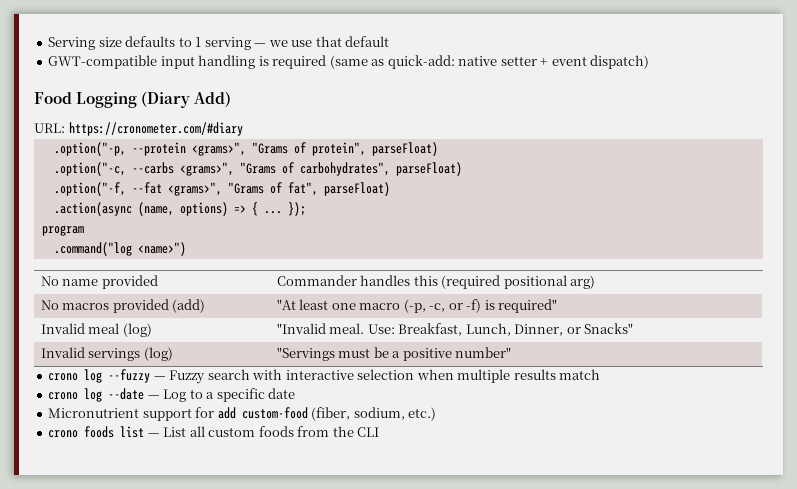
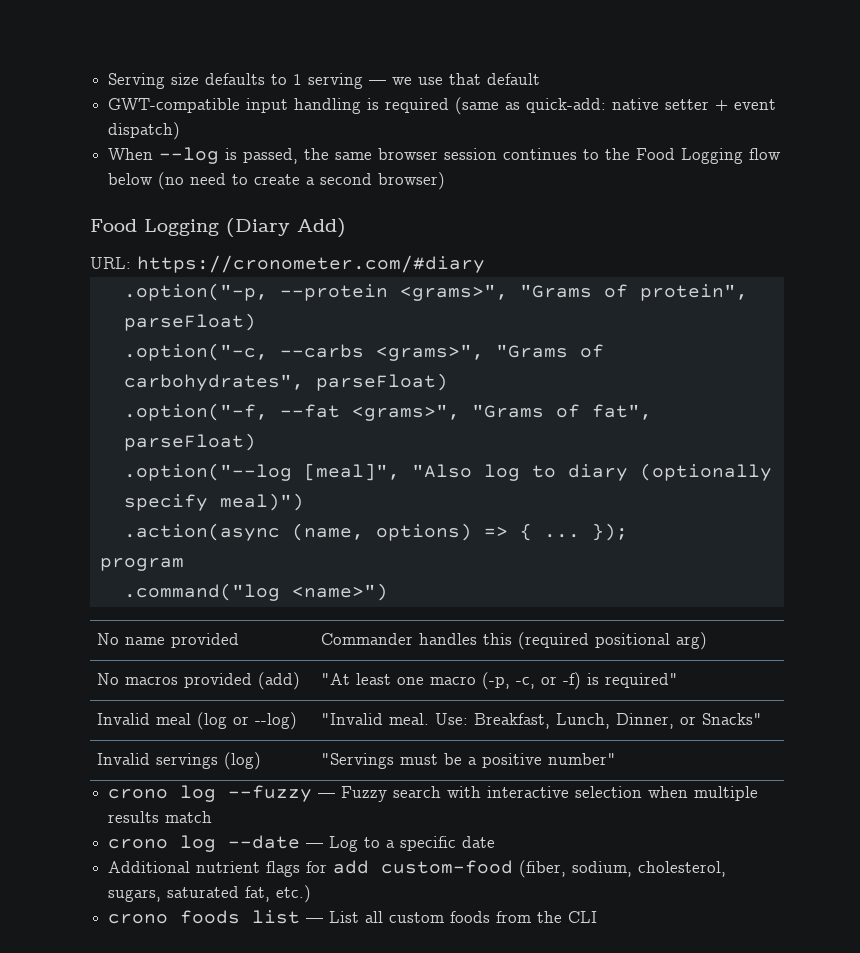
+ When --log is passed, the same browser session continues to the Food Logging flow below (no need to create a second browser)
+ .option("--log [meal]", "Also log to diary (optionally specify meal)")
- Invalid meal (log) | "Invalid meal. Use: Breakfast, Lunch, Dinner, or Snacks"
+ Invalid meal (log or --log) | "Invalid meal. Use: Breakfast, Lunch, Dinner, or Snacks"
- Micronutrient support for add custom-food (fiber, sodium, etc.)
+ Additional nutrient flags for add custom-food (fiber, sodium, cholesterol, sugars, saturated fat, etc.)

